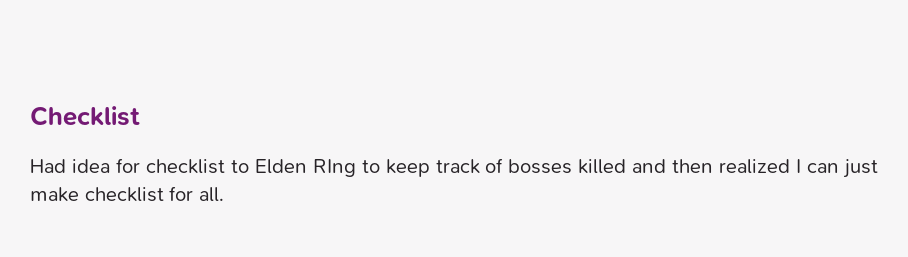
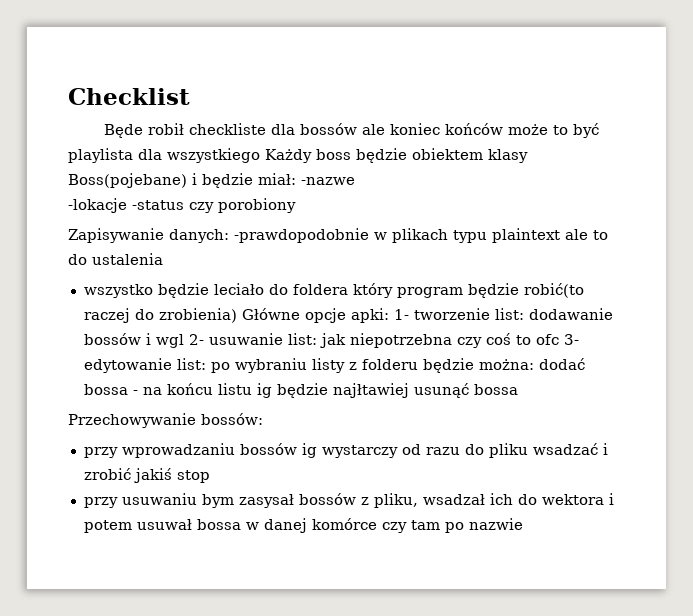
- Had idea for checklist to Elden RIng to keep track of bosses killed and then realized I can just make checklist for all.
+ Będe robił checkliste dla bossów ale koniec końców może to być playlista dla wszystkiego Każdy boss będzie obiektem klasy Boss(pojebane) i będzie miał: -nazwe
+ -lokacje -status czy porobiony
+ Zapisywanie danych: -prawdopodobnie w plikach typu plaintext ale to do ustalenia
+ wszystko będzie leciało do foldera który program będzie robić(to raczej do zrobienia) Główne opcje apki: 1- tworzenie list: dodawanie bossów i wgl 2- usuwanie list: jak niepotrzebna czy coś to ofc 3- edytowanie list: po wybraniu listy z folderu będzie można: dodać bossa - na końcu listu ig będzie najłtawiej usunąć bossa
+ Przechowywanie bossów:
+ przy wprowadzaniu bossów ig wystarczy od razu do pliku wsadzać i zrobić jakiś stop
+ przy usuwaniu bym zasysał bossów z pliku, wsadzał ich do wektora i potem usuwał bossa w danej komórce czy tam po nazwie

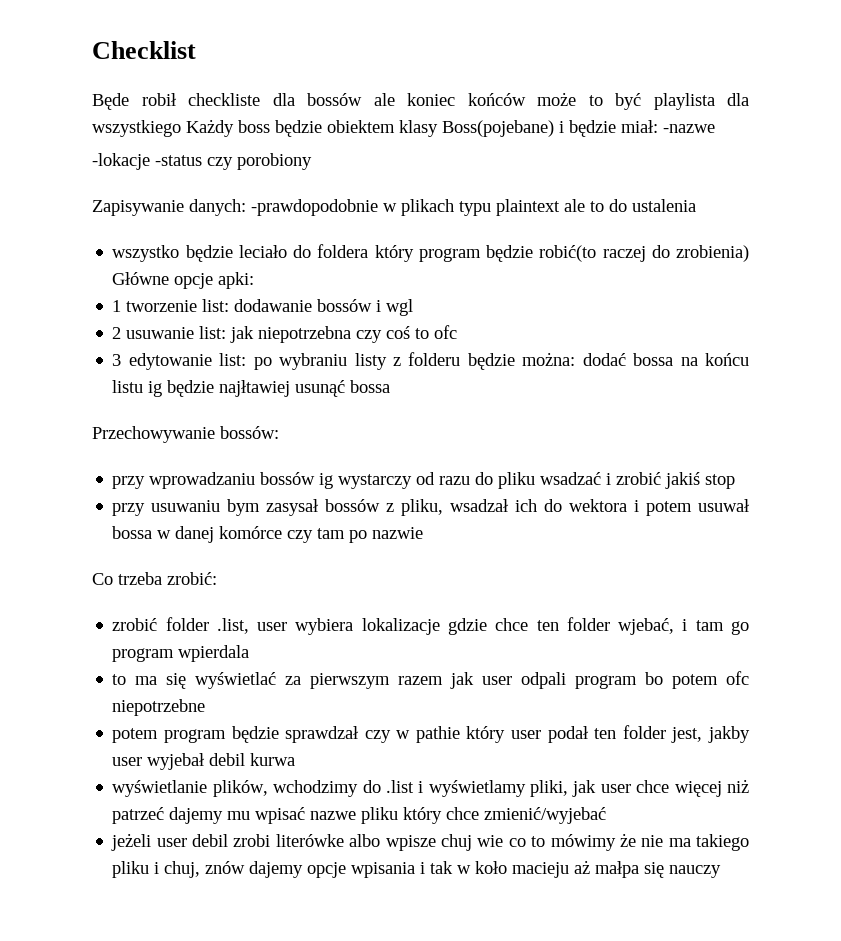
- wszystko będzie leciało do foldera który program będzie robić(to raczej do zrobienia) Główne opcje apki: 1- tworzenie list: dodawanie bossów i wgl 2- usuwanie list: jak niepotrzebna czy coś to ofc 3- edytowanie list: po wybraniu listy z folderu będzie można: dodać bossa - na końcu listu ig będzie najłtawiej usunąć bossa
+ wszystko będzie leciało do foldera który program będzie robić(to raczej do zrobienia) Główne opcje apki:
+ 1 tworzenie list: dodawanie bossów i wgl
+ 2 usuwanie list: jak niepotrzebna czy coś to ofc
+ 3 edytowanie list: po wybraniu listy z folderu będzie można: dodać bossa na końcu listu ig będzie najłtawiej usunąć bossa
+ Co trzeba zrobić:
+ zrobić folder .list, user wybiera lokalizacje gdzie chce ten folder wjebać, i tam go program wpierdala
+ to ma się wyświetlać za pierwszym razem jak user odpali program bo potem ofc niepotrzebne
+ potem program będzie sprawdzał czy w pathie który user podał ten folder jest, jakby user wyjebał debil kurwa
+ wyświetlanie plików, wchodzimy do .list i wyświetlamy pliki, jak user chce więcej niż patrzeć dajemy mu wpisać nazwe pliku który chce zmienić/wyjebać
+ jeżeli user debil zrobi literówke albo wpisze chuj wie co to mówimy że nie ma takiego pliku i chuj, znów dajemy opcje wpisania i tak w koło macieju aż małpa się nauczy

